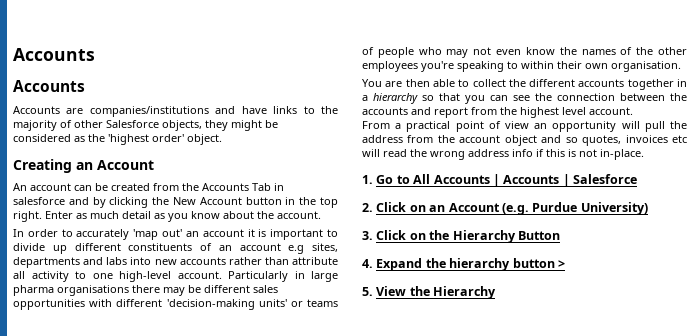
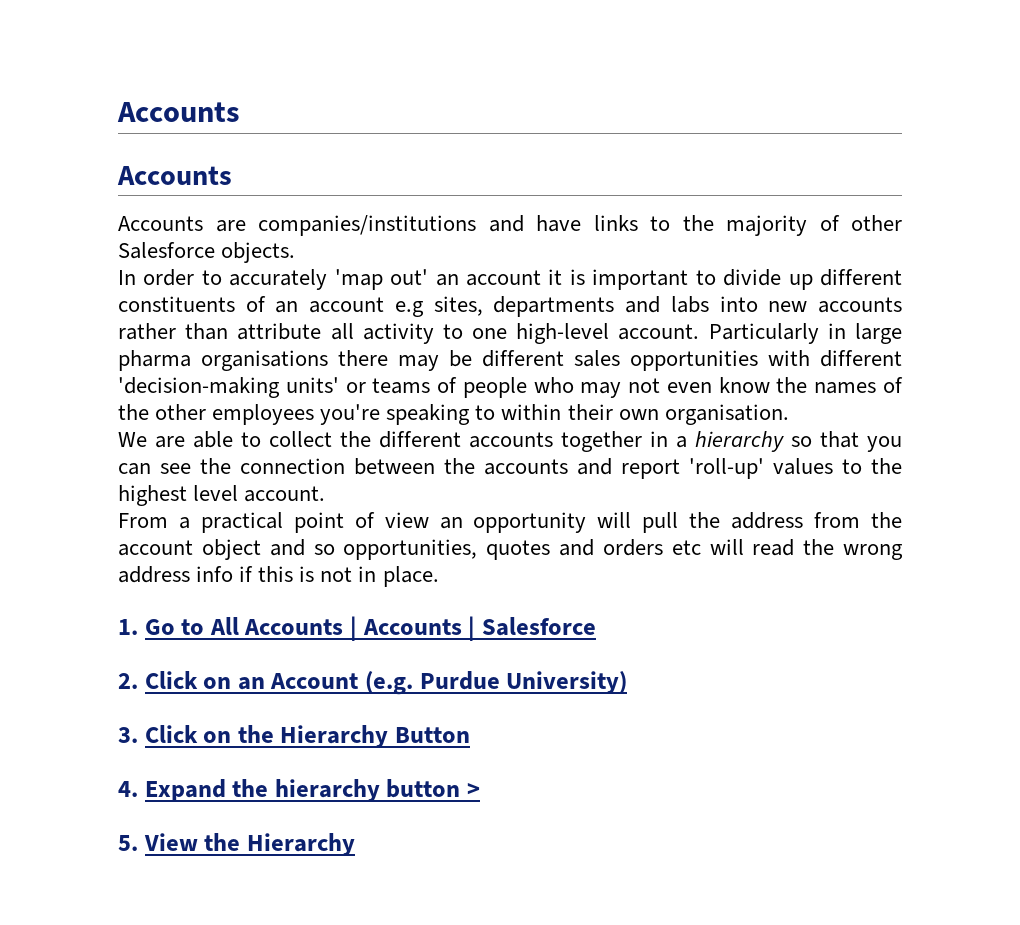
- Accounts are companies/institutions and have links to the majority of other Salesforce objects, they might be considered as the 'highest order' object.
- Creating an Account
- An account can be created from the Accounts Tab in salesforce and by clicking the New Account button in the top right. Enter as much detail as you know about the account.
+ Accounts are companies/institutions and have links to the majority of other Salesforce objects.
- You are then able to collect the different accounts together in a hierarchy so that you can see the connection between the accounts and report from the highest level account.
+ We are able to collect the different accounts together in a hierarchy so that you can see the connection between the accounts and report 'roll-up' values to the highest level account.
- From a practical point of view an opportunity will pull the address from the account object and so quotes, invoices etc will read the wrong address info if this is not in-place.
+ From a practical point of view an opportunity will pull the address from the account object and so opportunities, quotes and orders etc will read the wrong address info if this is not in place.

